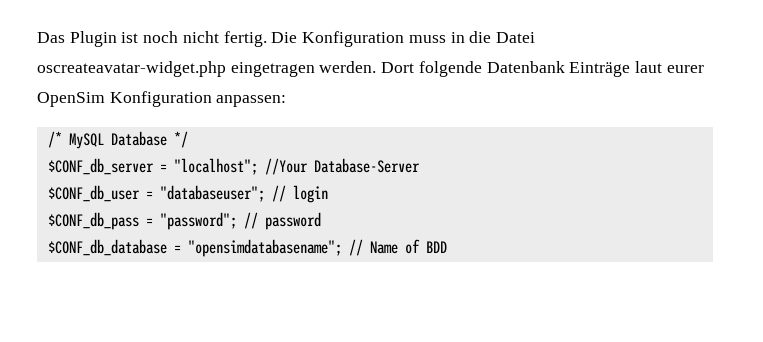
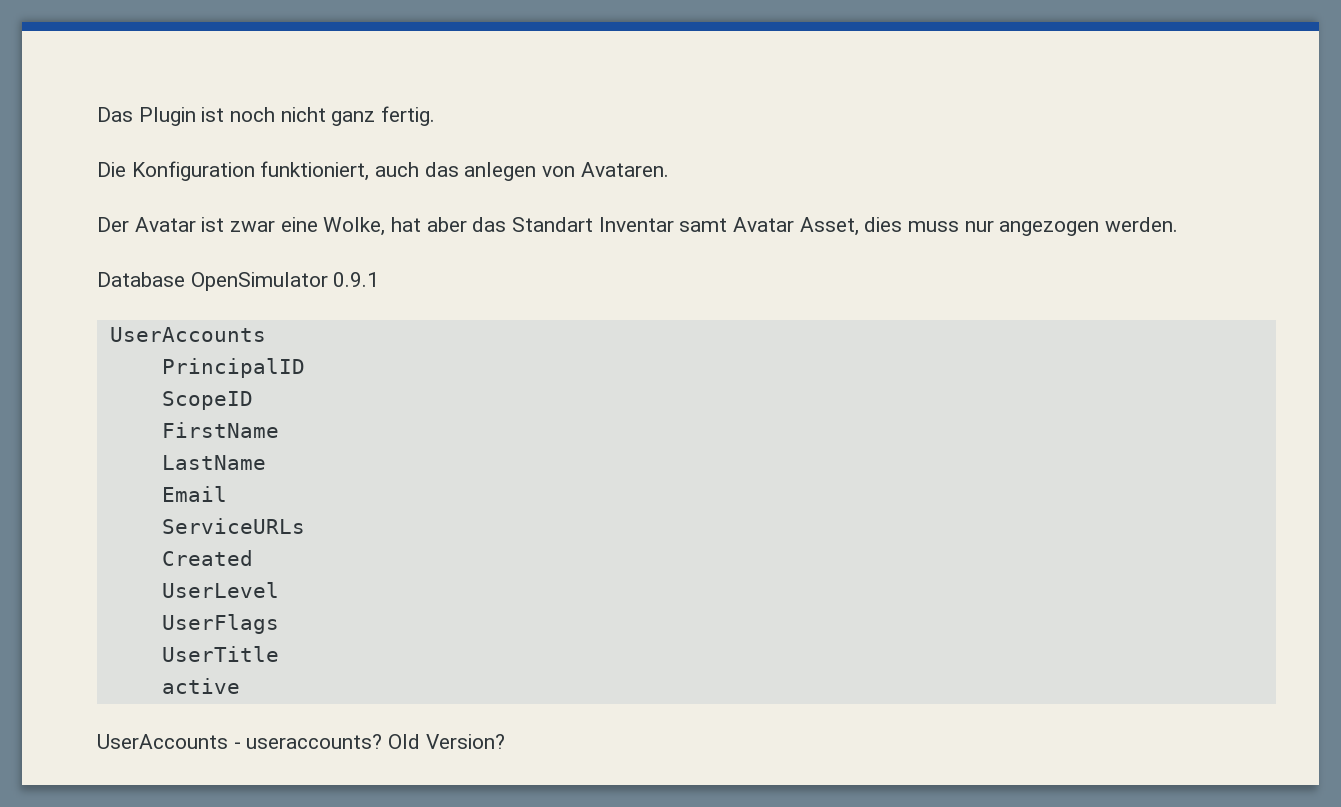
- Das Plugin ist noch nicht fertig. Die Konfiguration muss in die Datei oscreateavatar-widget.php eingetragen werden. Dort folgende Datenbank Einträge laut eurer OpenSim Konfiguration anpassen:
- /* MySQL Database */
- $CONF_db_server = "localhost"; //Your Database-Server
- $CONF_db_user = "databaseuser"; // login
- $CONF_db_pass = "password"; // password
- $CONF_db_database = "opensimdatabasename"; // Name of BDD
+ Das Plugin ist noch nicht ganz fertig.
+ Die Konfiguration funktioniert, auch das anlegen von Avataren.
+ Der Avatar ist zwar eine Wolke, hat aber das Standart Inventar samt Avatar Asset, dies muss nur angezogen werden.
+ Database OpenSimulator 0.9.1
+ UserAccounts
+ PrincipalID
+ ScopeID
+ FirstName
+ LastName
+ Email
+ ServiceURLs
+ Created
+ UserLevel
+ UserFlags
+ UserTitle
+ active
+ UserAccounts - useraccounts? Old Version?

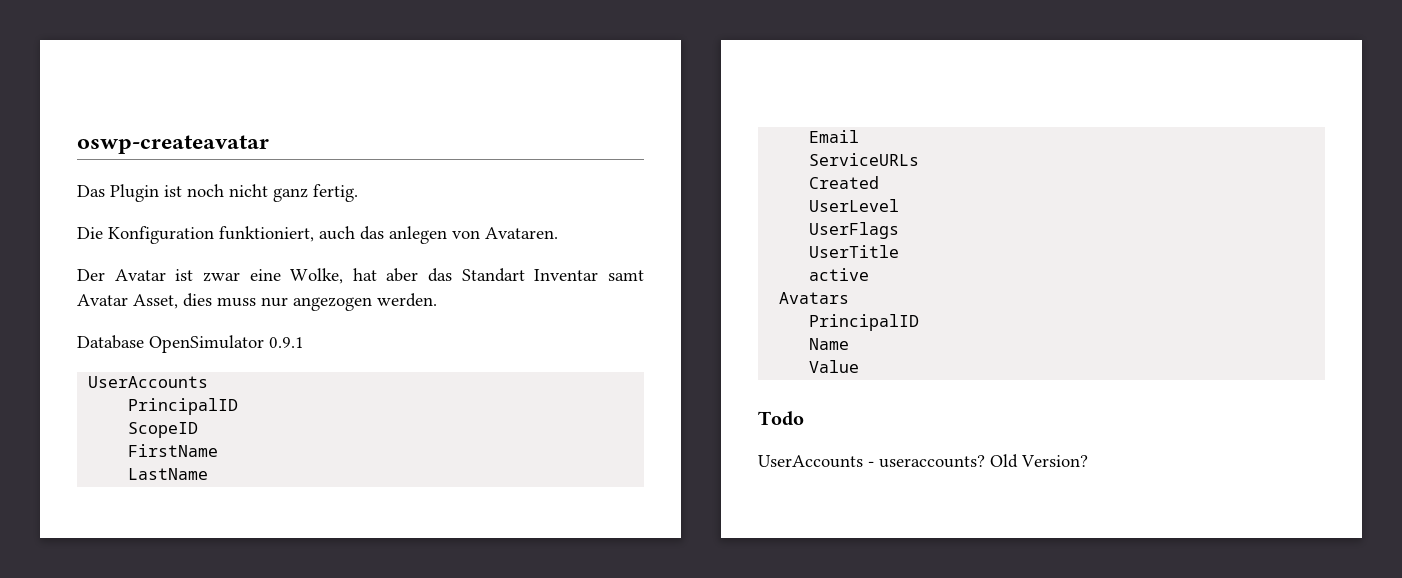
+ oswp-createavatar
+ Avatars
+ PrincipalID
+ Name
+ Value
+ Todo

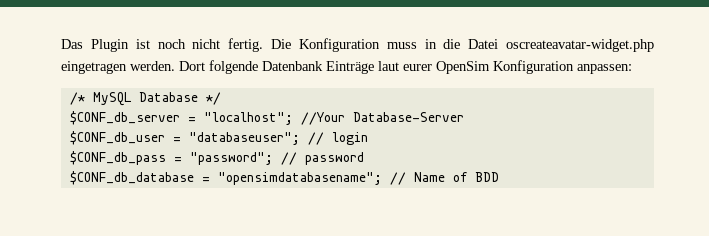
- oswp-createavatar
- Das Plugin ist noch nicht ganz fertig.
- Die Konfiguration funktioniert, auch das anlegen von Avataren.
- Der Avatar ist zwar eine Wolke, hat aber das Standart Inventar samt Avatar Asset, dies muss nur angezogen werden.
- Database OpenSimulator 0.9.1
- UserAccounts
- PrincipalID
- ScopeID
- FirstName
- LastName
- Email
- ServiceURLs
- Created
- UserLevel
- UserFlags
- UserTitle
- active
- Avatars
- PrincipalID
- Name
- Value
- Todo
- UserAccounts - useraccounts? Old Version?
+ Das Plugin ist noch nicht fertig. Die Konfiguration muss in die Datei oscreateavatar-widget.php eingetragen werden. Dort folgende Datenbank Einträge laut eurer OpenSim Konfiguration anpassen:
+ /* MySQL Database */
+ $CONF_db_server = "localhost"; //Your Database-Server
+ $CONF_db_user = "databaseuser"; // login
+ $CONF_db_pass = "password"; // password
+ $CONF_db_database = "opensimdatabasename"; // Name of BDD

